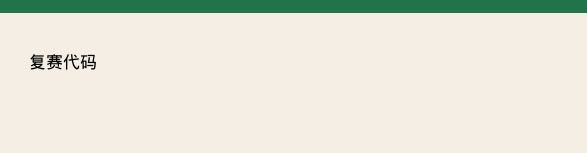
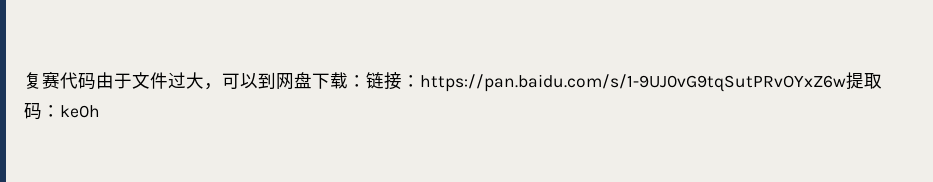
- 复赛代码
+ 复赛代码由于文件过大，可以到网盘下载：链接：https://pan.baidu.com/s/1-9UJ0vG9tqSutPRvOYxZ6w提取码：ke0h

